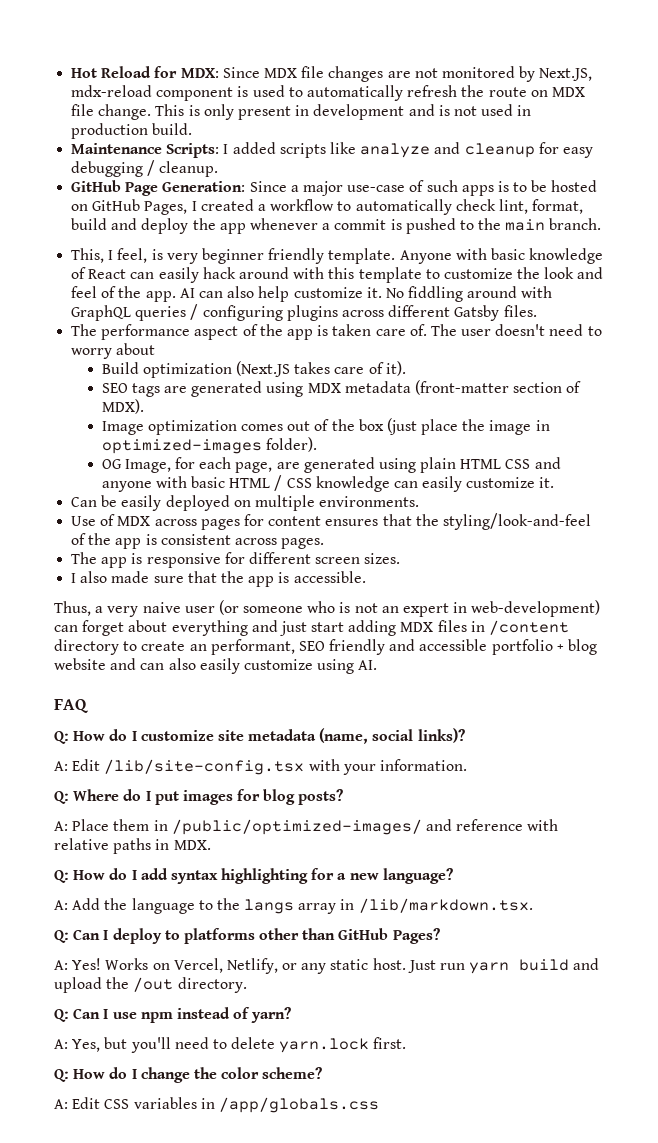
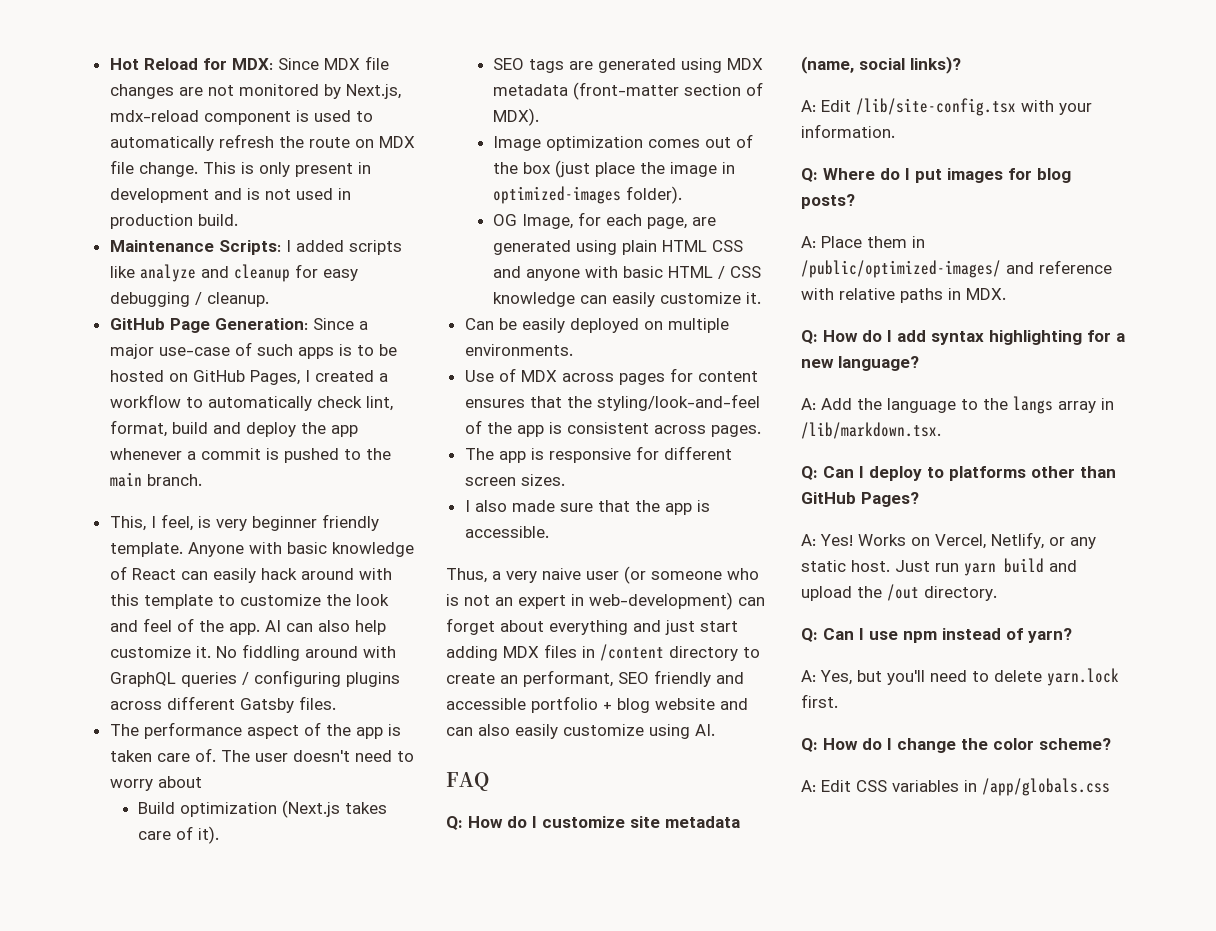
- Hot Reload for MDX: Since MDX file changes are not monitored by Next.JS, mdx-reload component is used to automatically refresh the route on MDX file change.
+ Hot Reload for MDX: Since MDX file changes are not monitored by Next.js, mdx-reload component is used to automatically refresh the route on MDX file change.
- Build optimization (Next.JS takes care of it).
+ Build optimization (Next.js takes care of it).

